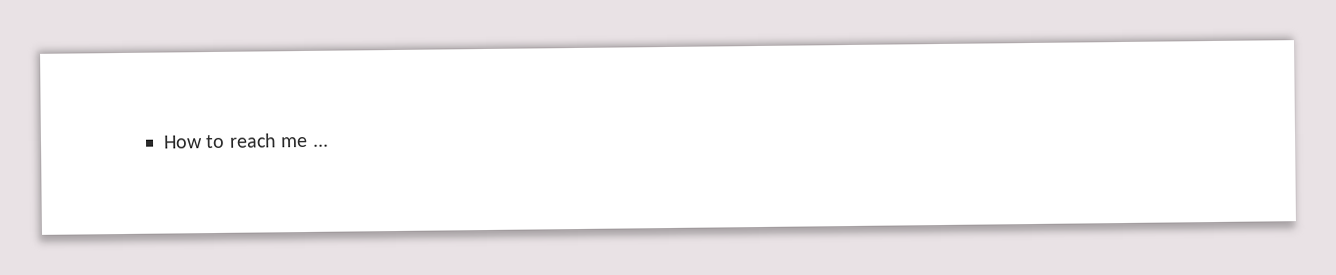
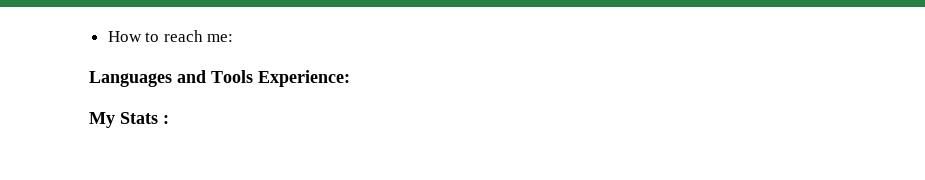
- How to reach me ...
+ How to reach me:
+ Languages and Tools Experience:
+ My Stats :

